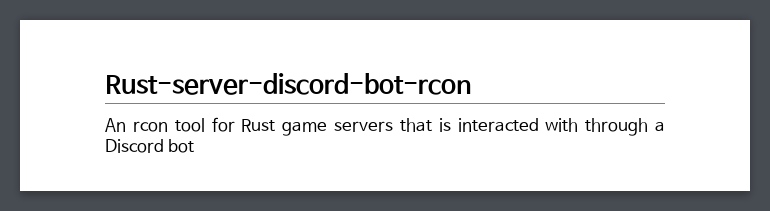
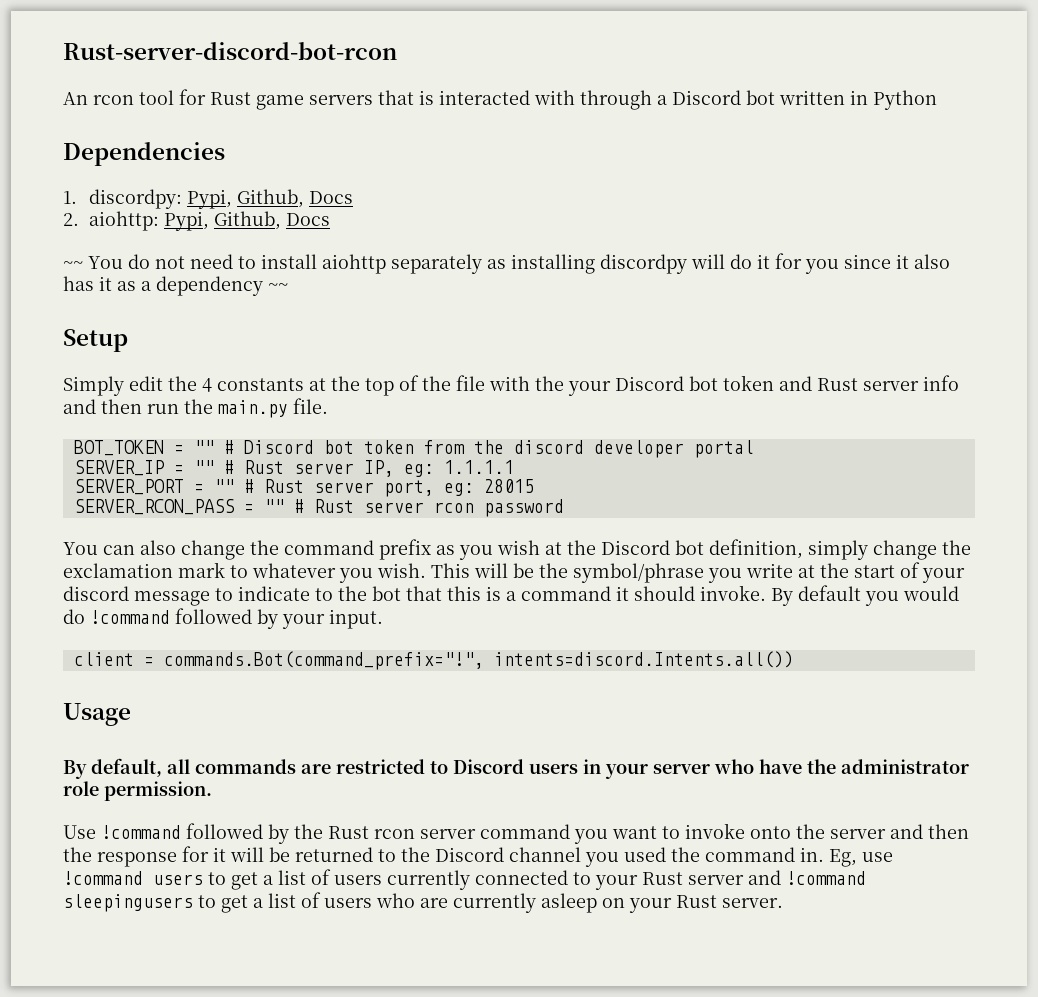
- An rcon tool for Rust game servers that is interacted with through a Discord bot
+ An rcon tool for Rust game servers that is interacted with through a Discord bot written in Python
+ Dependencies
+ 1. discordpy: Pypi, Github, Docs
+ 2. aiohttp: Pypi, Github, Docs
+ ~~ You do not need to install aiohttp separately as installing discordpy will do it for you since it also has it as a dependency ~~
+ Setup
+ Simply edit the 4 constants at the top of the file with the your Discord bot token and Rust server info and then run the main.py file.
+ BOT_TOKEN = "" # Discord bot token from the discord developer portal
+ SERVER_IP = "" # Rust server IP, eg: 1.1.1.1
+ SERVER_PORT = "" # Rust server port, eg: 28015
+ SERVER_RCON_PASS = "" # Rust server rcon password
+ You can also change the command prefix as you wish at the Discord bot definition, simply change the exclamation mark to whatever you wish. This will be the symbol/phrase you write at the start of your discord message to indicate to the bot that this is a command it should invoke. By default you would do !command followed by your input.
+ client = commands.Bot(command_prefix="!", intents=discord.Intents.all())
+ Usage
+ By default, all commands are restricted to Discord users in your server who have the administrator role permission.
+ Use !command followed by the Rust rcon server command you want to invoke onto the server and then the response for it will be returned to the Discord channel you used the command in. Eg, use !command users to get a list of users currently connected to your Rust server and !command sleepingusers to get a list of users who are currently asleep on your Rust server.

